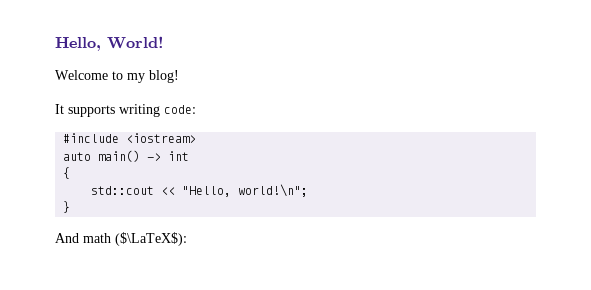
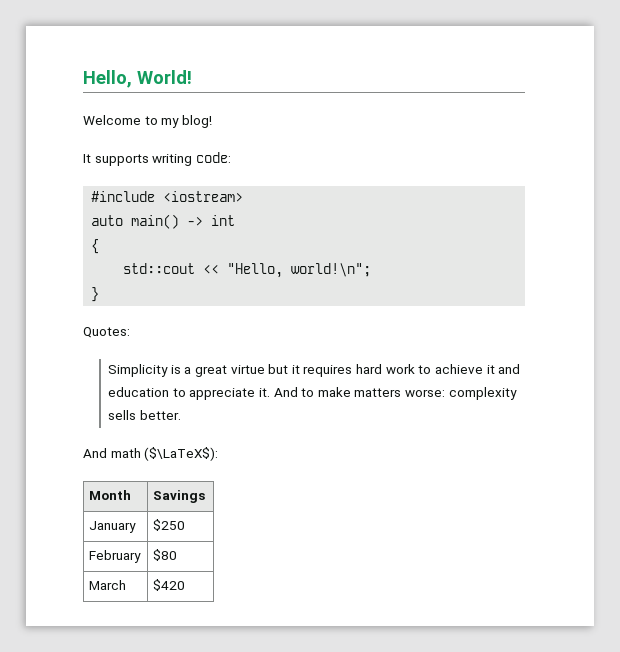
+ Quotes:
+ Simplicity is a great virtue but it requires hard work to achieve it and education to appreciate it. And to make matters worse: complexity sells better.
  And math ($\LaTeX$):
+ Month | Savings
+ January | $250
+ February | $80
+ March | $420

